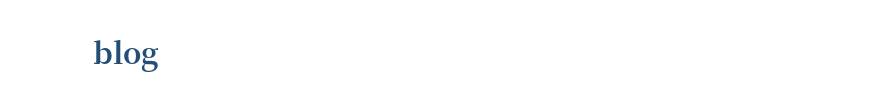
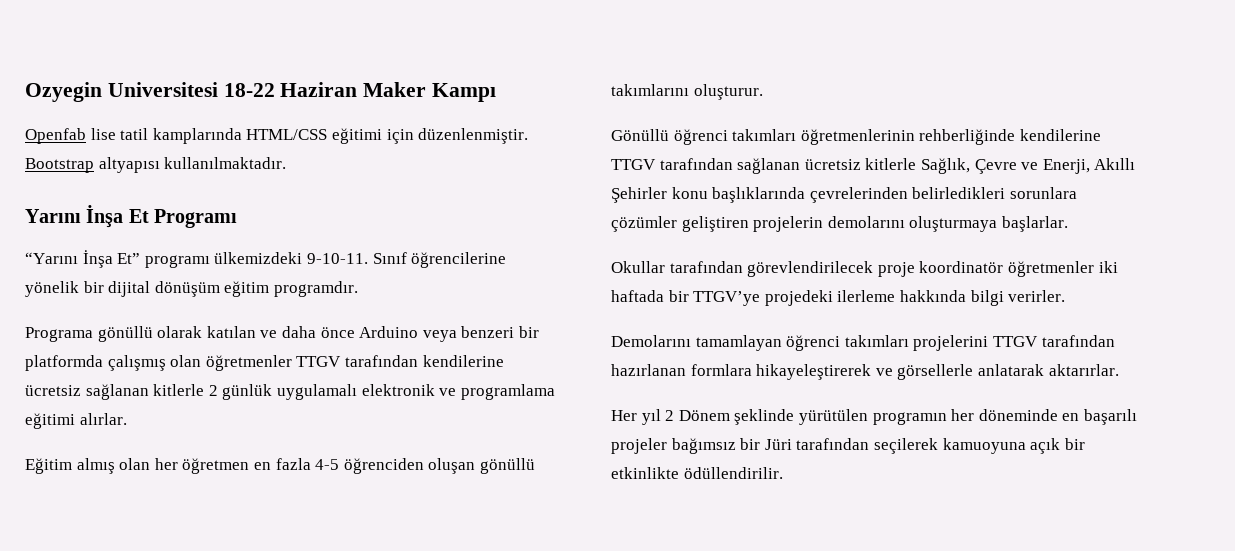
- blog
+ Ozyegin Universitesi 18-22 Haziran Maker Kampı
+ Openfab lise tatil kamplarında HTML/CSS eğitimi için düzenlenmiştir. Bootstrap altyapısı kullanılmaktadır.
+ Yarını İnşa Et Programı
+ “Yarını İnşa Et” programı ülkemizdeki 9-10-11. Sınıf öğrencilerine yönelik bir dijital dönüşüm eğitim programdır.
+ Programa gönüllü olarak katılan ve daha önce Arduino veya benzeri bir platformda çalışmış olan öğretmenler TTGV tarafından kendilerine ücretsiz sağlanan kitlerle 2 günlük uygulamalı elektronik ve programlama eğitimi alırlar.
+ Eğitim almış olan her öğretmen en fazla 4-5 öğrenciden oluşan gönüllü takımlarını oluşturur.
+ Gönüllü öğrenci takımları öğretmenlerinin rehberliğinde kendilerine TTGV tarafından sağlanan ücretsiz kitlerle Sağlık, Çevre ve Enerji, Akıllı Şehirler konu başlıklarında çevrelerinden belirledikleri sorunlara çözümler geliştiren projelerin demolarını oluşturmaya başlarlar.
+ Okullar tarafından görevlendirilecek proje koordinatör öğretmenler iki haftada bir TTGV’ye projedeki ilerleme hakkında bilgi verirler.
+ Demolarını tamamlayan öğrenci takımları projelerini TTGV tarafından hazırlanan formlara hikayeleştirerek ve görsellerle anlatarak aktarırlar.
+ Her yıl 2 Dönem şeklinde yürütülen programın her döneminde en başarılı projeler bağımsız bir Jüri tarafından seçilerek kamuoyuna açık bir etkinlikte ödüllendirilir.

